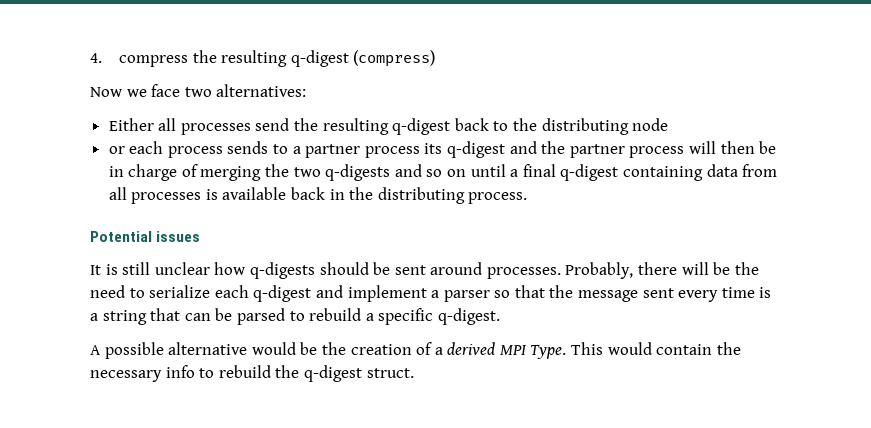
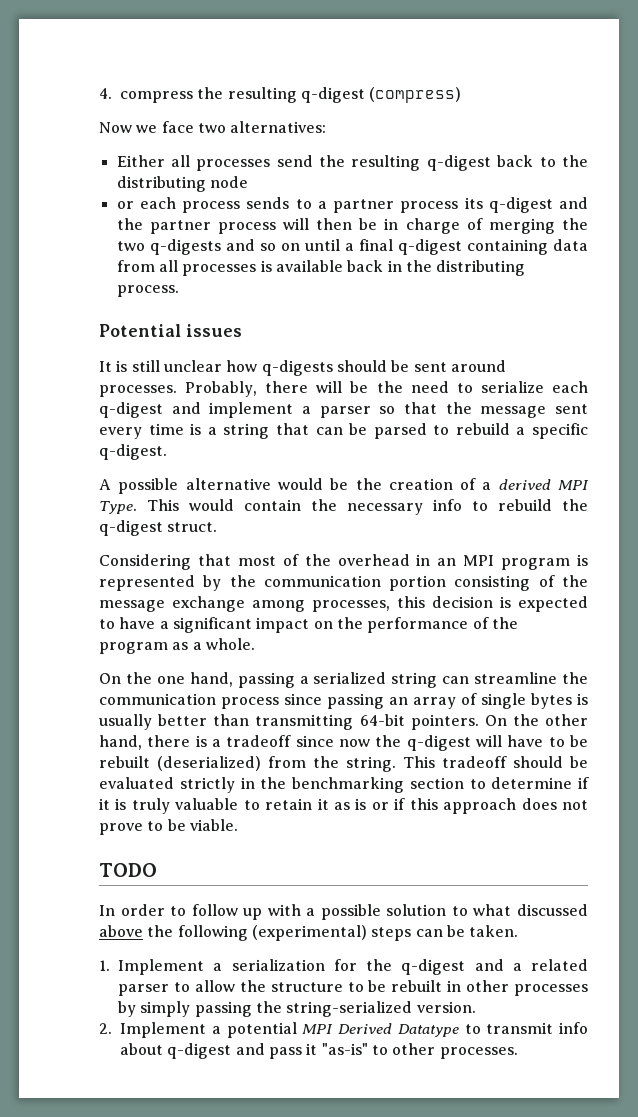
+ Considering that most of the overhead in an MPI program is represented by the communication portion consisting of the message exchange among processes, this decision is expected to have a significant impact on the performance of the program as a whole.
+ On the one hand, passing a serialized string can streamline the communication process since passing an array of single bytes is usually better than transmitting 64-bit pointers. On the other hand, there is a tradeoff since now the q-digest will have to be rebuilt (deserialized) from the string. This tradeoff should be evaluated strictly in the benchmarking section to determine if it is truly valuable to retain it as is or if this approach does not prove to be viable.
+ TODO
+ In order to follow up with a possible solution to what discussed above the following (experimental) steps can be taken.
+ 1. Implement a serialization for the q-digest and a related parser to allow the structure to be rebuilt in other processes by simply passing the string-serialized version.
+ 2. Implement a potential MPI Derived Datatype to transmit info about q-digest and pass it "as-is" to other processes.

